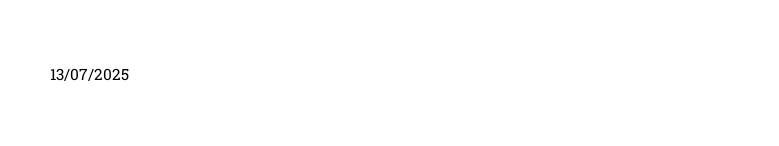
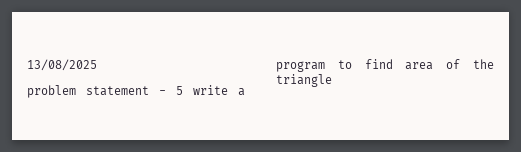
- 13/07/2025
+ 13/08/2025
+ problem statement - 5 write a program to find area of the triangle

